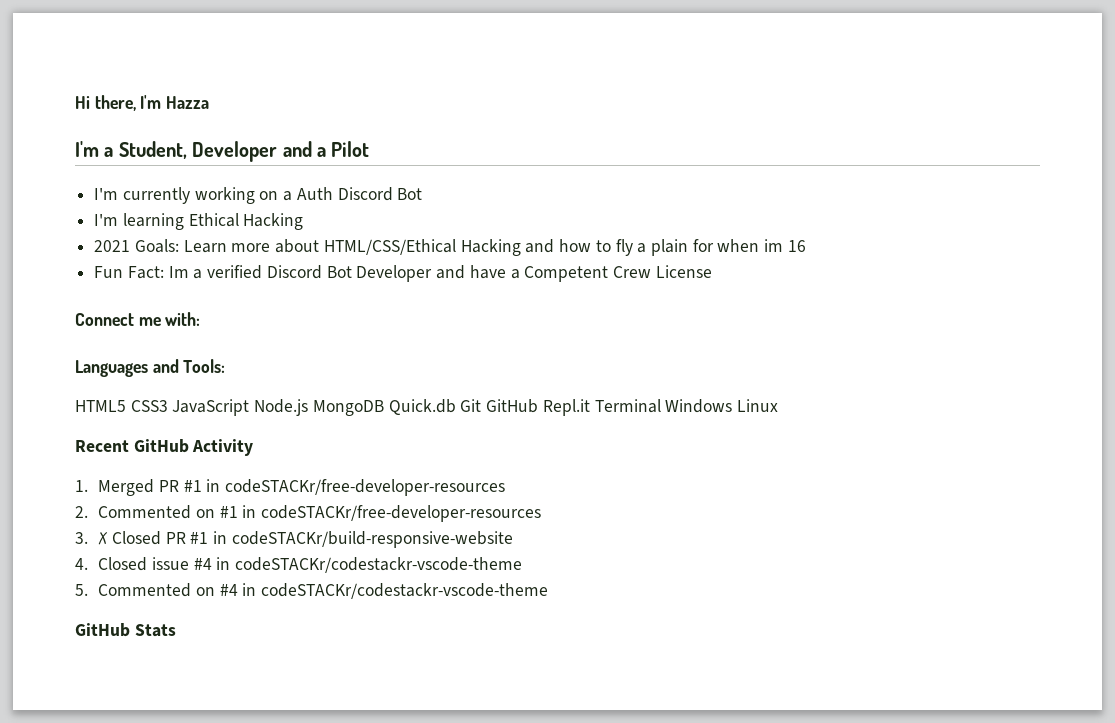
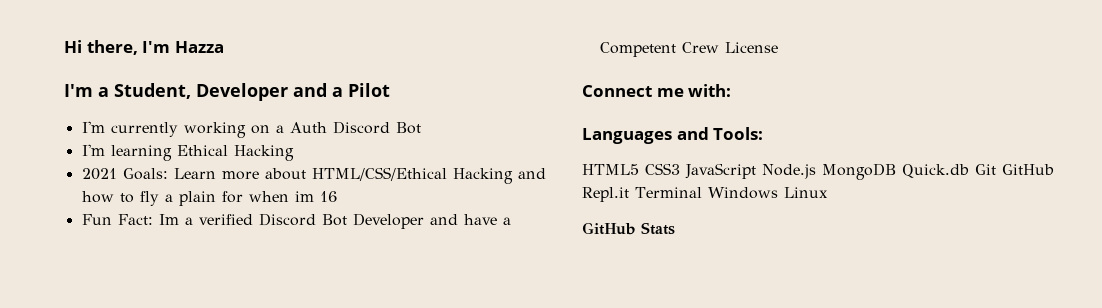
- Recent GitHub Activity
- 1. Merged PR #1 in codeSTACKr/free-developer-resources
- 2. Commented on #1 in codeSTACKr/free-developer-resources
- 3. ✗ Closed PR #1 in codeSTACKr/build-responsive-website
- 4. Closed issue #4 in codeSTACKr/codestackr-vscode-theme
- 5. Commented on #4 in codeSTACKr/codestackr-vscode-theme

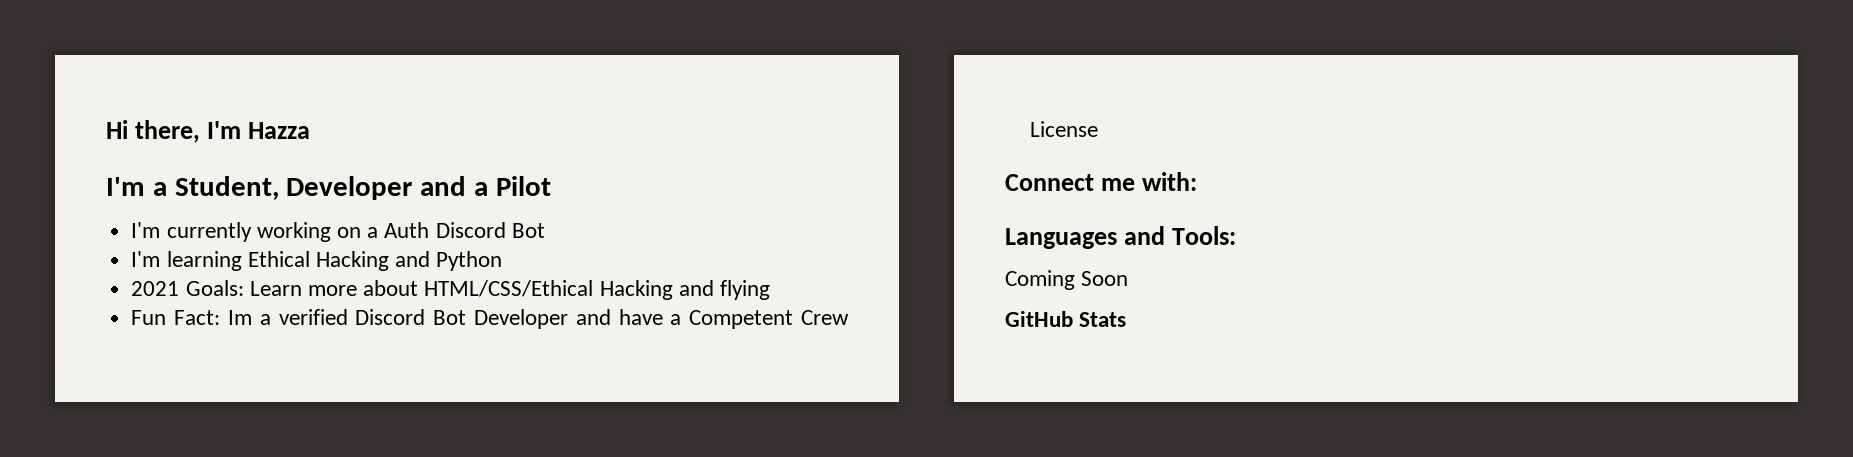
- I'm learning Ethical Hacking
+ I'm learning Ethical Hacking and Python
- 2021 Goals: Learn more about HTML/CSS/Ethical Hacking and how to fly a plain for when im 16
+ 2021 Goals: Learn more about HTML/CSS/Ethical Hacking and flying
- HTML5 CSS3 JavaScript Node.js MongoDB Quick.db Git GitHub Repl.it Terminal Windows Linux
+ Coming Soon

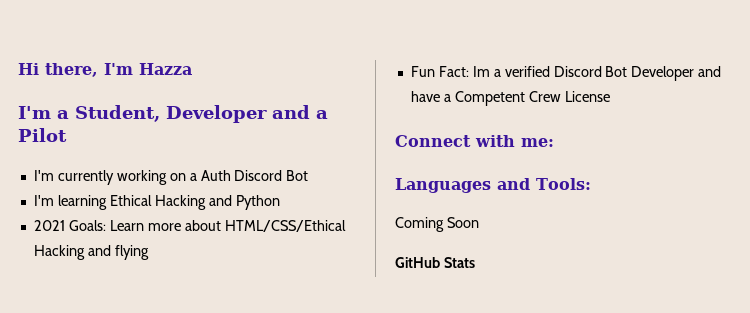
- Connect me with:
+ Connect with me:

